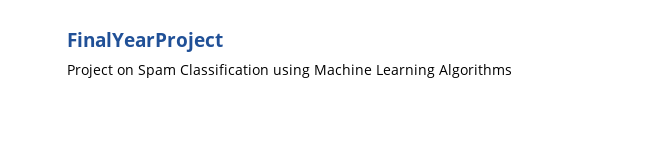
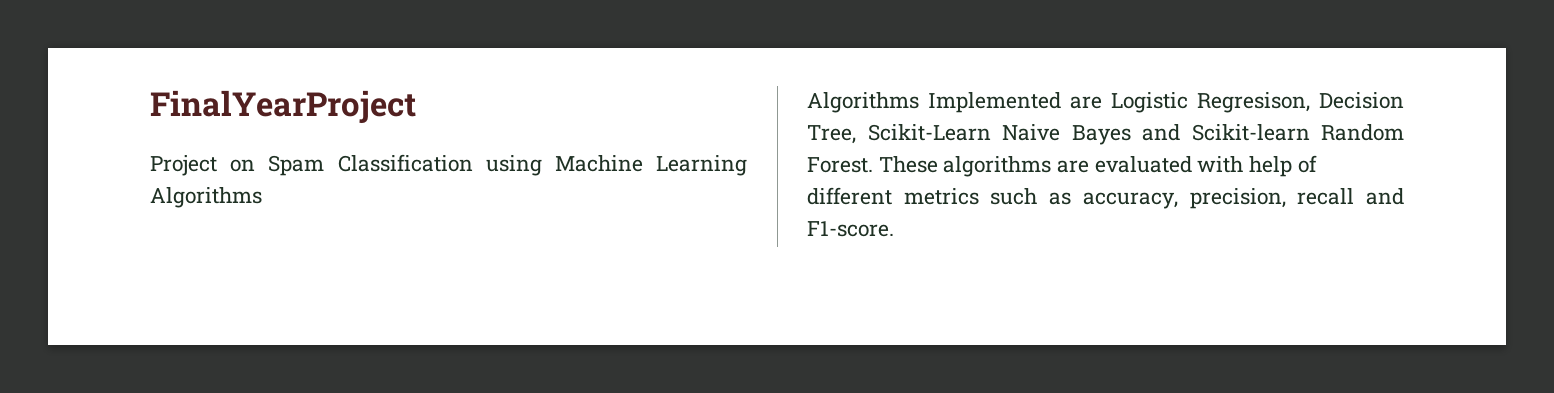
+ Algorithms Implemented are Logistic Regresison, Decision Tree, Scikit-Learn Naive Bayes and Scikit-learn Random Forest. These algorithms are evaluated with help of different metrics such as accuracy, precision, recall and F1-score.

